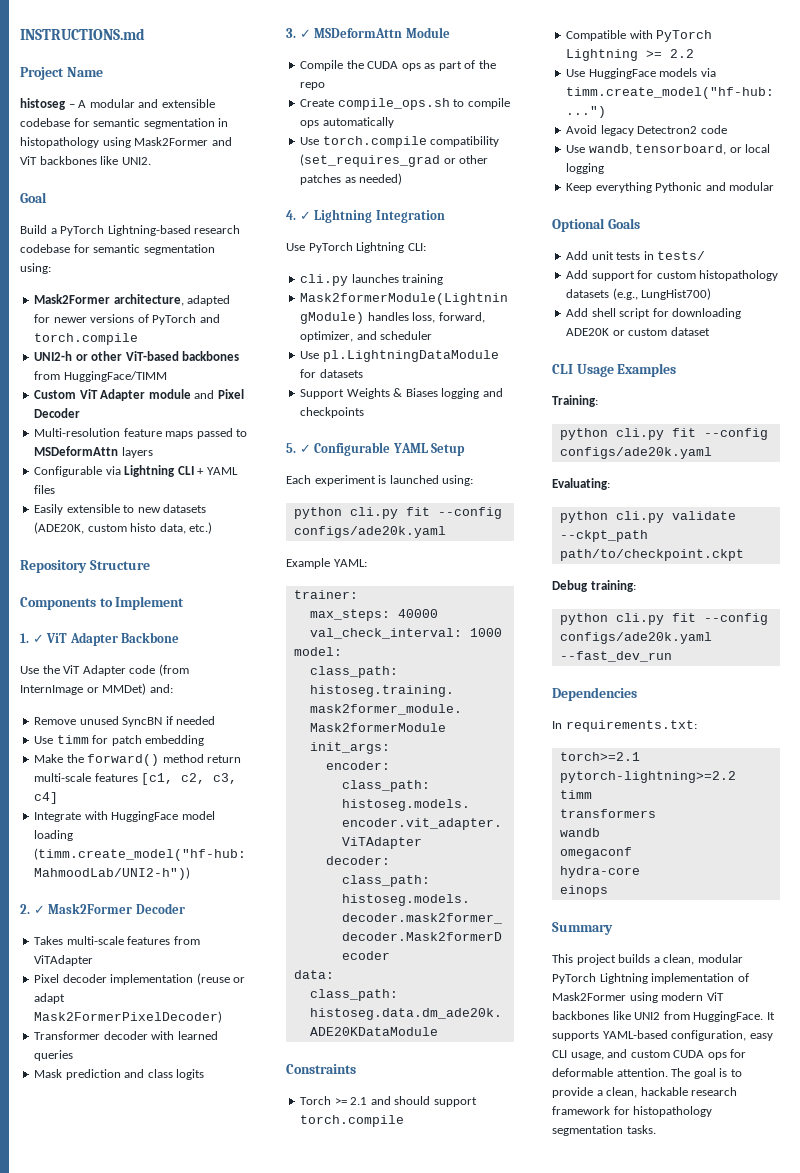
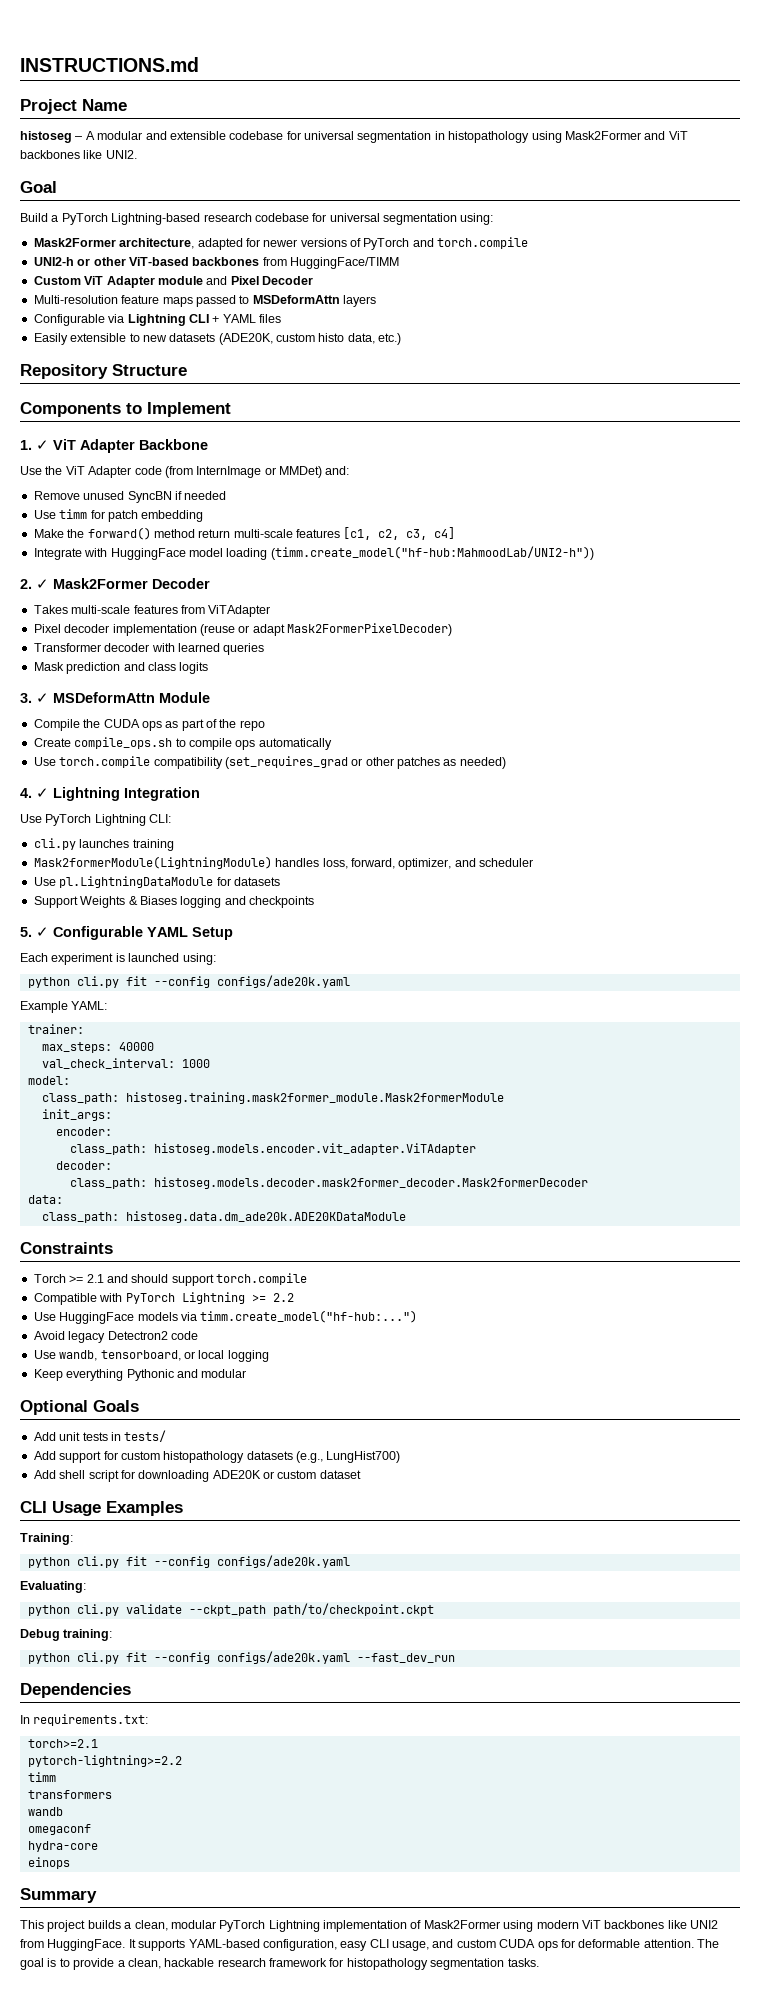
- histoseg – A modular and extensible codebase for semantic segmentation in histopathology using Mask2Former and ViT backbones like UNI2.
+ histoseg – A modular and extensible codebase for universal segmentation in histopathology using Mask2Former and ViT backbones like UNI2.
- Build a PyTorch Lightning-based research codebase for semantic segmentation using:
+ Build a PyTorch Lightning-based research codebase for universal segmentation using:

